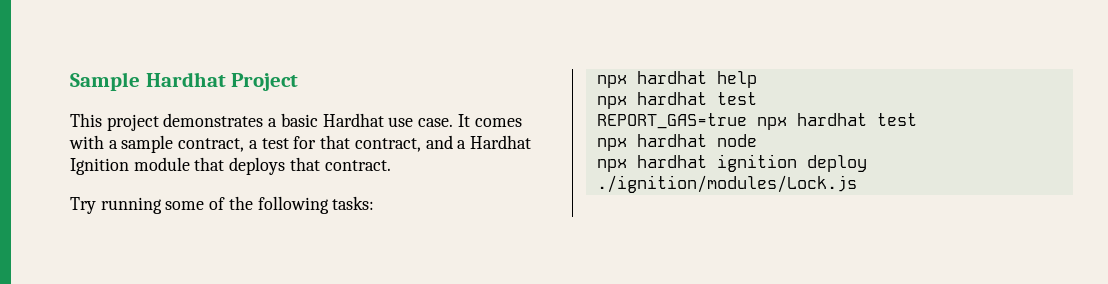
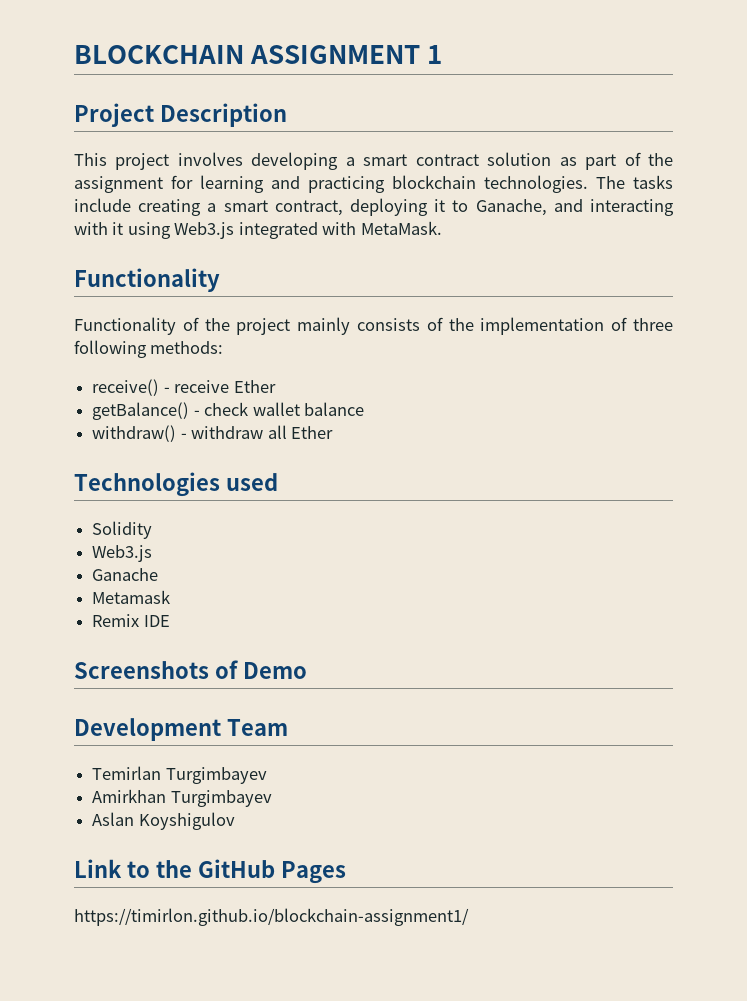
- Sample Hardhat Project
+ BLOCKCHAIN ASSIGNMENT 1
+ Project Description
- This project demonstrates a basic Hardhat use case. It comes with a sample contract, a test for that contract, and a Hardhat Ignition module that deploys that contract.
- Try running some of the following tasks:
- npx hardhat help
- npx hardhat test
- REPORT_GAS=true npx hardhat test
- npx hardhat node
- npx hardhat ignition deploy ./ignition/modules/Lock.js
+ This project involves developing a smart contract solution as part of the assignment for learning and practicing blockchain technologies. The tasks include creating a smart contract, deploying it to Ganache, and interacting with it using Web3.js integrated with MetaMask.
+ Functionality
+ Functionality of the project mainly consists of the implementation of three following methods:
+ receive() - receive Ether
+ getBalance() - check wallet balance
+ withdraw() - withdraw all Ether
+ Technologies used
+ Solidity
+ Web3.js
+ Ganache
+ Metamask
+ Remix IDE
+ Screenshots of Demo
+ Development Team
+ Temirlan Turgimbayev
+ Amirkhan Turgimbayev
+ Aslan Koyshigulov
+ Link to the GitHub Pages
+ https://timirlon.github.io/blockchain-assignment1/

